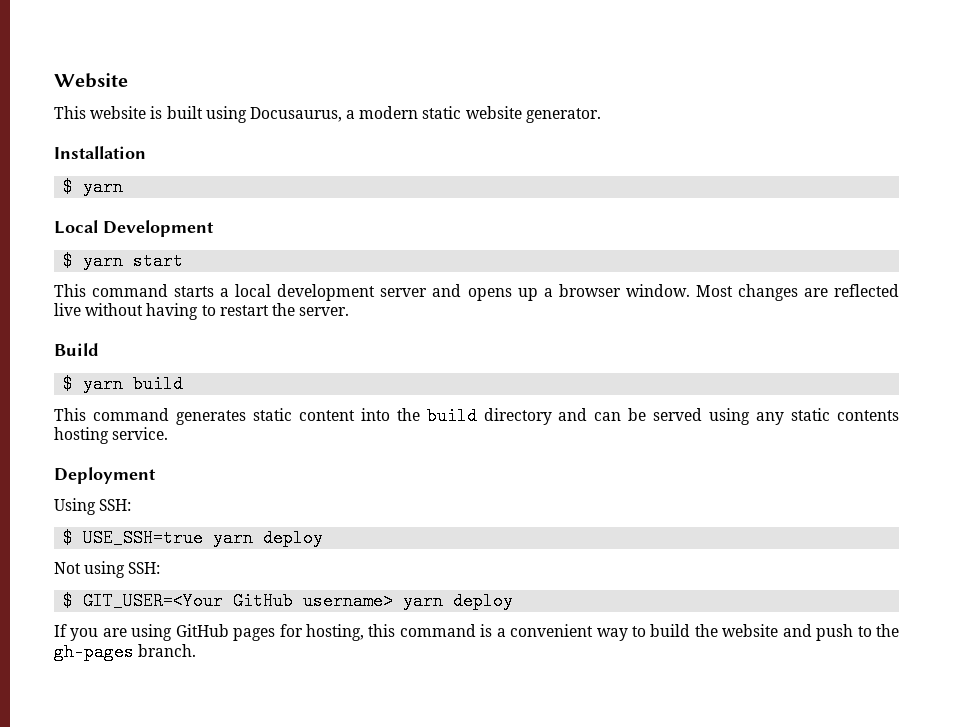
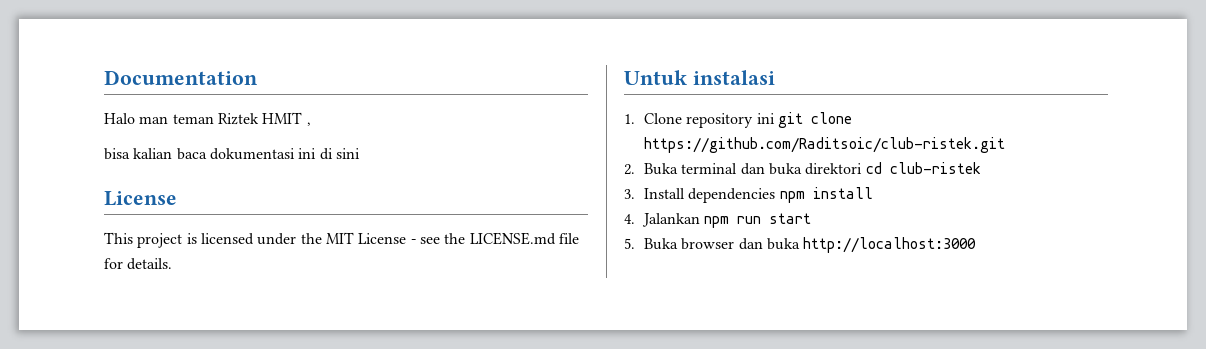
- Website
- This website is built using Docusaurus, a modern static website generator.
- Installation
- $ yarn
- Local Development
- $ yarn start
- This command starts a local development server and opens up a browser window. Most changes are reflected live without having to restart the server.
- Build
- $ yarn build
- This command generates static content into the build directory and can be served using any static contents hosting service.
- Deployment
- Using SSH:
- $ USE_SSH=true yarn deploy
- Not using SSH:
- $ GIT_USER=<Your GitHub username> yarn deploy
- If you are using GitHub pages for hosting, this command is a convenient way to build the website and push to the gh-pages branch.
+ Documentation
+ Halo man teman Riztek HMIT ,
+ bisa kalian baca dokumentasi ini di sini
+ License
+ This project is licensed under the MIT License - see the LICENSE.md file for details.
+ Untuk instalasi
+ 1. Clone repository ini git clone https://github.com/Raditsoic/club-ristek.git
+ 2. Buka terminal dan buka direktori cd club-ristek
+ 3. Install dependencies npm install
+ 4. Jalankan npm run start
+ 5. Buka browser dan buka http://localhost:3000

